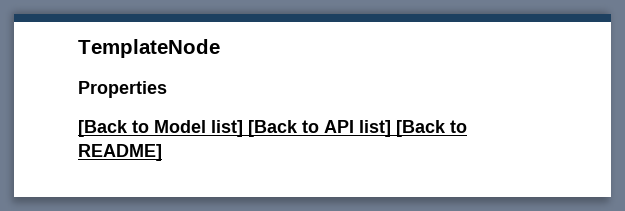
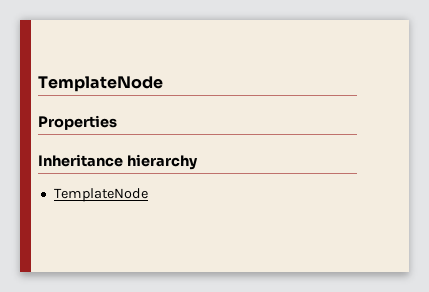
- [Back to Model list] [Back to API list] [Back to README]
+ Inheritance hierarchy
+ TemplateNode

